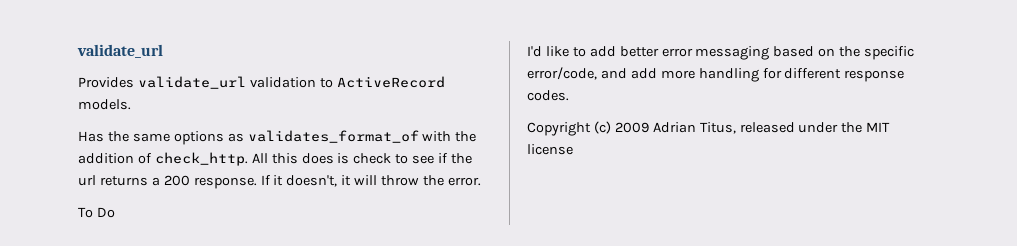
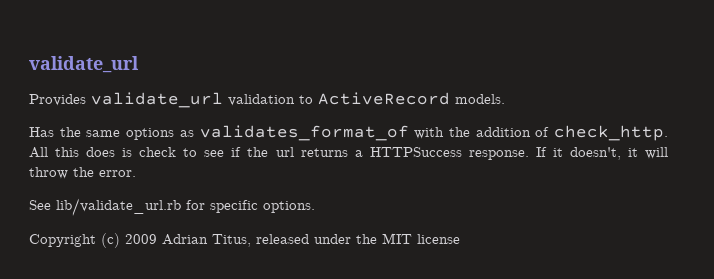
- All this does is check to see if the url returns a 200 response.
+ All this does is check to see if the url returns a HTTPSuccess response.
- To Do
- I'd like to add better error messaging based on the specific error/code, and add more handling for different response codes.
+ See lib/validate_url.rb for specific options.

